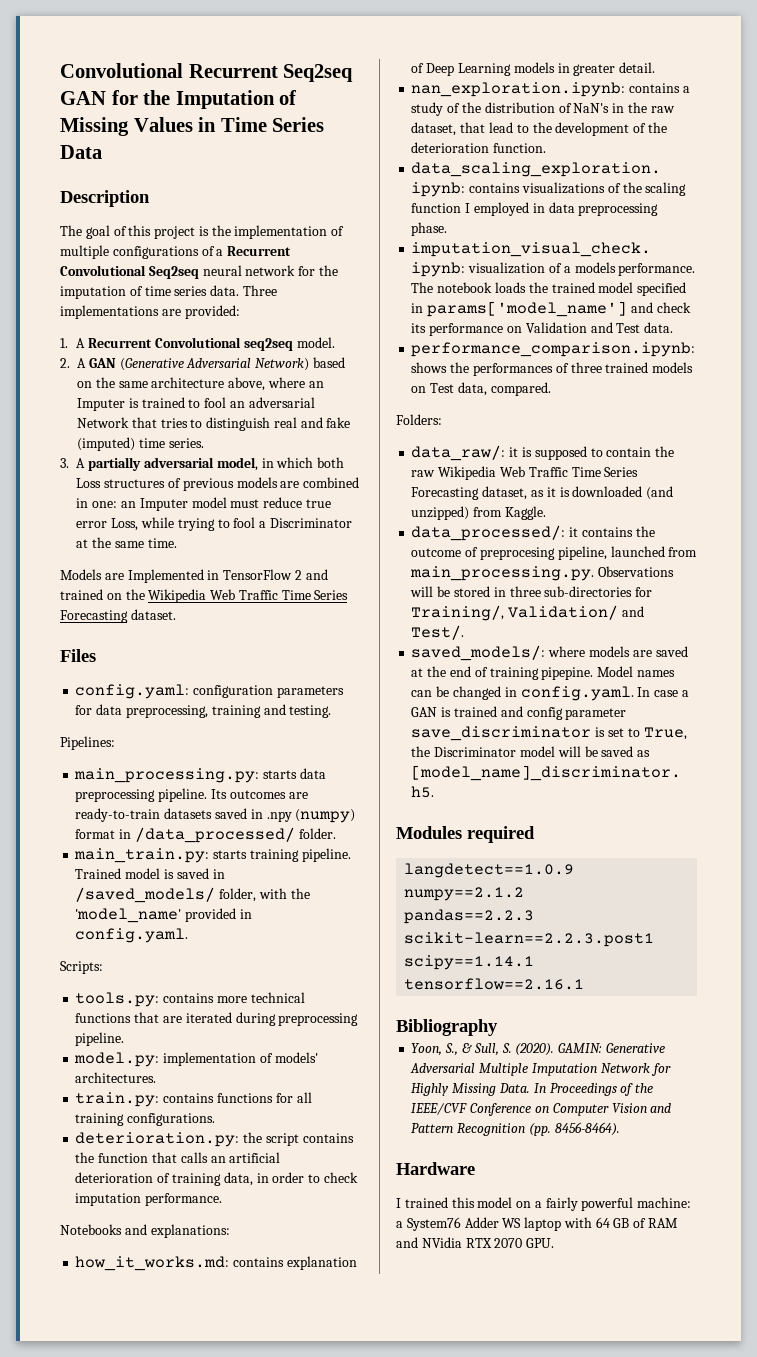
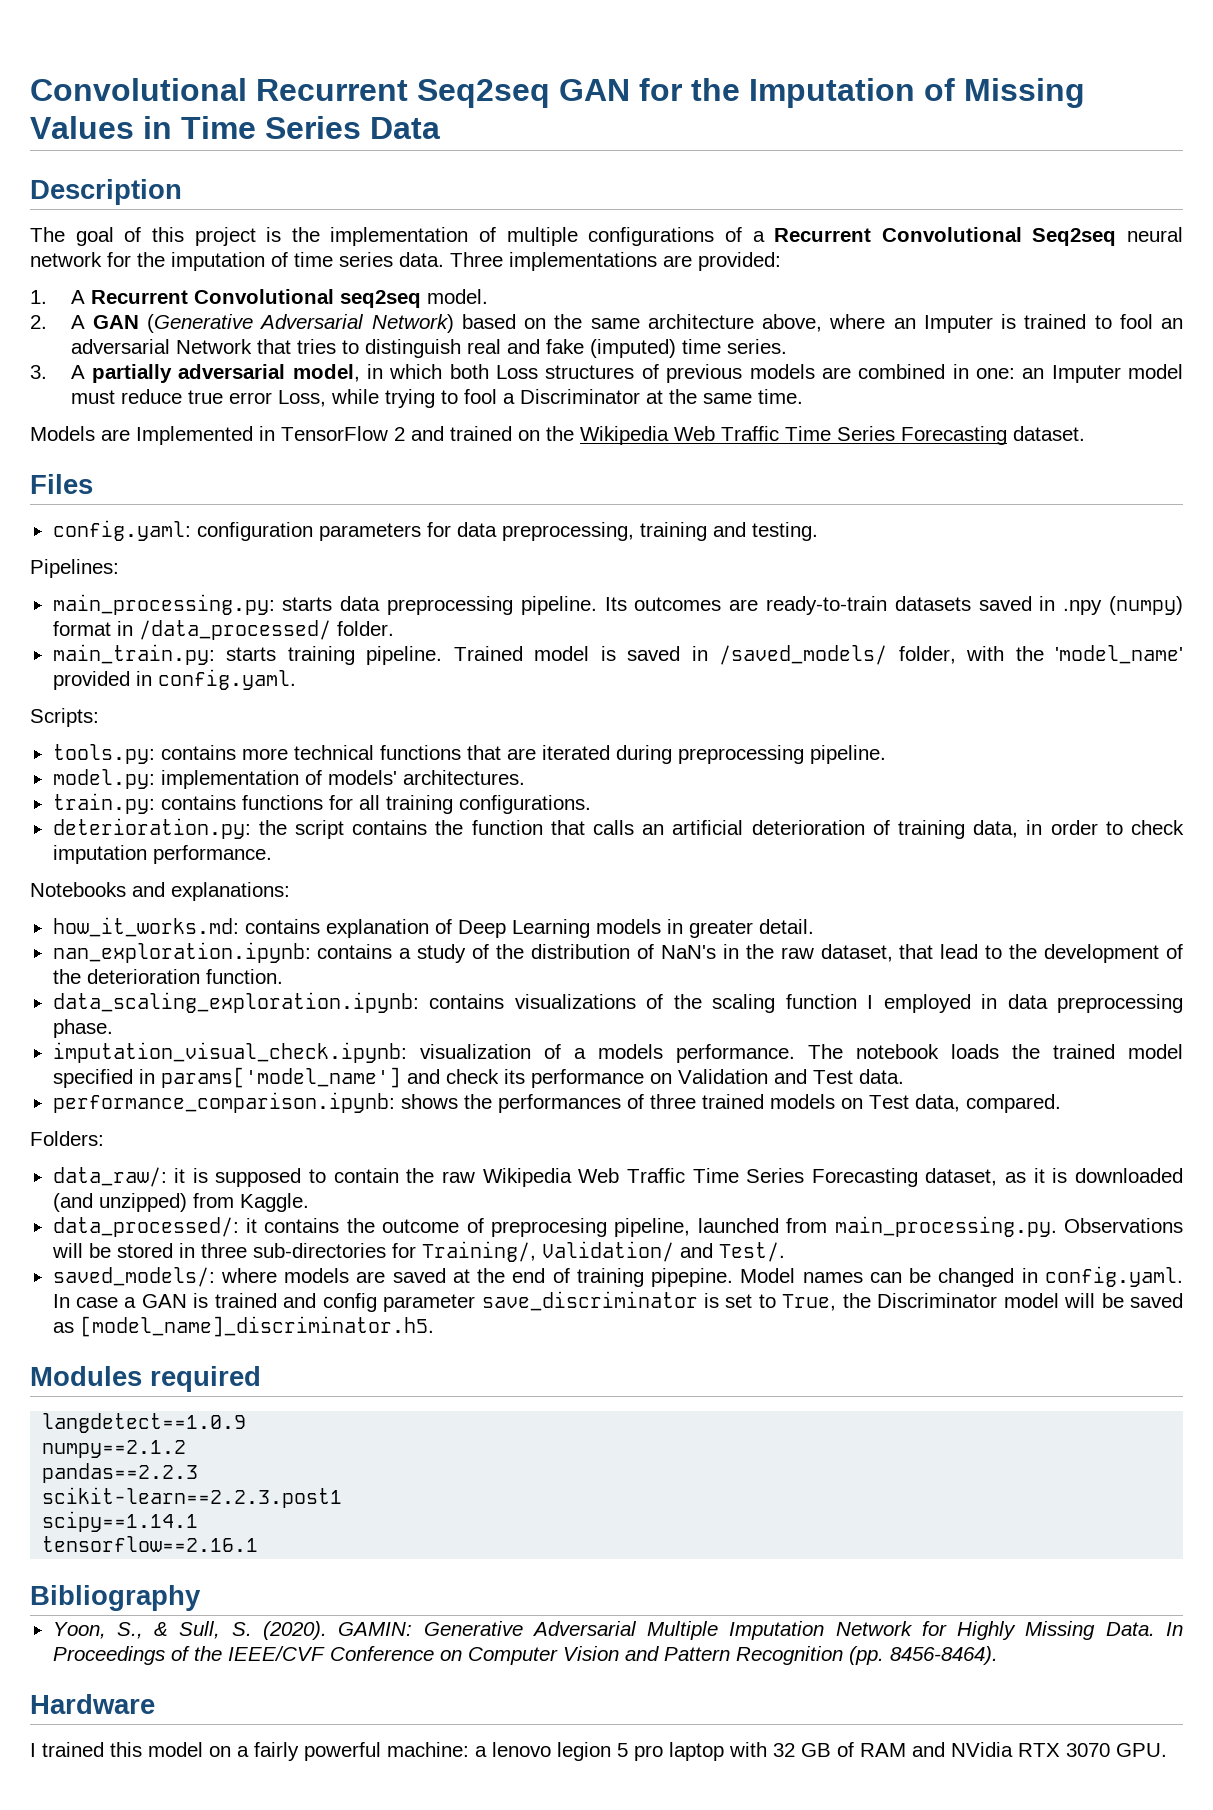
- I trained this model on a fairly powerful machine: a System76 Adder WS laptop with 64 GB of RAM and NVidia RTX 2070 GPU.
+ I trained this model on a fairly powerful machine: a lenovo legion 5 pro laptop with 32 GB of RAM and NVidia RTX 3070 GPU.

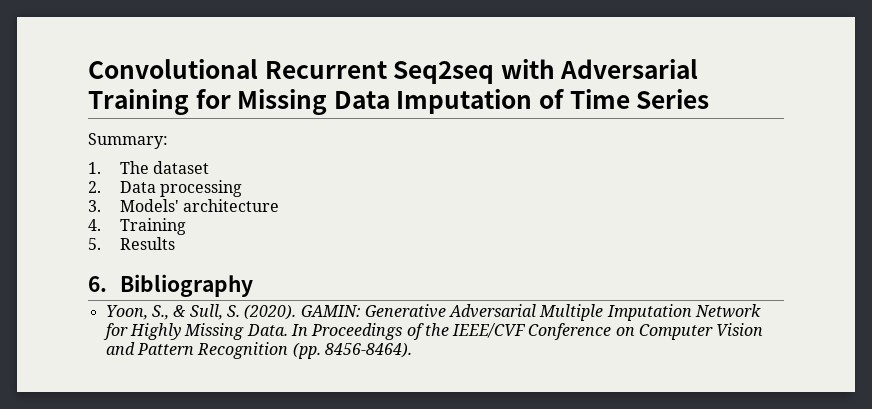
- Convolutional Recurrent Seq2seq GAN for the Imputation of Missing Values in Time Series Data
- Description
- The goal of this project is the implementation of multiple configurations of a Recurrent Convolutional Seq2seq neural network for the imputation of time series data. Three implementations are provided:
- 1. A Recurrent Convolutional seq2seq model.
- 2. A GAN (Generative Adversarial Network) based on the same architecture above, where an Imputer is trained to fool an adversarial Network that tries to distinguish real and fake (imputed) time series.
- 3. A partially adversarial model, in which both Loss structures of previous models are combined in one: an Imputer model must reduce true error Loss, while trying to fool a Discriminator at the same time.
- Models are Implemented in TensorFlow 2 and trained on the Wikipedia Web Traffic Time Series Forecasting dataset.
- Files
- config.yaml: configuration parameters for data preprocessing, training and testing.
- Pipelines:
- main_processing.py: starts data preprocessing pipeline. Its outcomes are ready-to-train datasets saved in .npy (numpy) format in /data_processed/ folder.
- main_train.py: starts training pipeline. Trained model is saved in /saved_models/ folder, with the 'model_name' provided in config.yaml.
- Scripts:
- tools.py: contains more technical functions that are iterated during preprocessing pipeline.
- model.py: implementation of models' architectures.
- train.py: contains functions for all training configurations.
- deterioration.py: the script contains the function that calls an artificial deterioration of training data, in order to check imputation performance.
- Notebooks and explanations:
- how_it_works.md: contains explanation of Deep Learning models in greater detail.
- nan_exploration.ipynb: contains a study of the distribution of NaN's in the raw dataset, that lead to the development of the deterioration function.
- data_scaling_exploration.ipynb: contains visualizations of the scaling function I employed in data preprocessing phase.
- imputation_visual_check.ipynb: visualization of a models performance. The notebook loads the trained model specified in params['model_name'] and check its performance on Validation and Test data.
- performance_comparison.ipynb: shows the performances of three trained models on Test data, compared.
- Folders:
- data_raw/: it is supposed to contain the raw Wikipedia Web Traffic Time Series Forecasting dataset, as it is downloaded (and unzipped) from Kaggle.
- data_processed/: it contains the outcome of preprocesing pipeline, launched from main_processing.py. Observations will be stored in three sub-directories for Training/, Validation/ and Test/.
- saved_models/: where models are saved at the end of training pipepine. Model names can be changed in config.yaml. In case a GAN is trained and config parameter save_discriminator is set to True, the Discriminator model will be saved as [model_name]_discriminator.h5.
- Modules required
- langdetect==1.0.9
- numpy==2.1.2
- pandas==2.2.3
- scikit-learn==2.2.3.post1
- scipy==1.14.1
- tensorflow==2.16.1
- Bibliography
+ Convolutional Recurrent Seq2seq with Adversarial Training for Missing Data Imputation of Time Series
+ Summary:
+ 1. The dataset
+ 2. Data processing
+ 3. Models' architecture
+ 4. Training
+ 5. Results
+ 6. Bibliography
- Hardware
- I trained this model on a fairly powerful machine: a lenovo legion 5 pro laptop with 32 GB of RAM and NVidia RTX 3070 GPU.

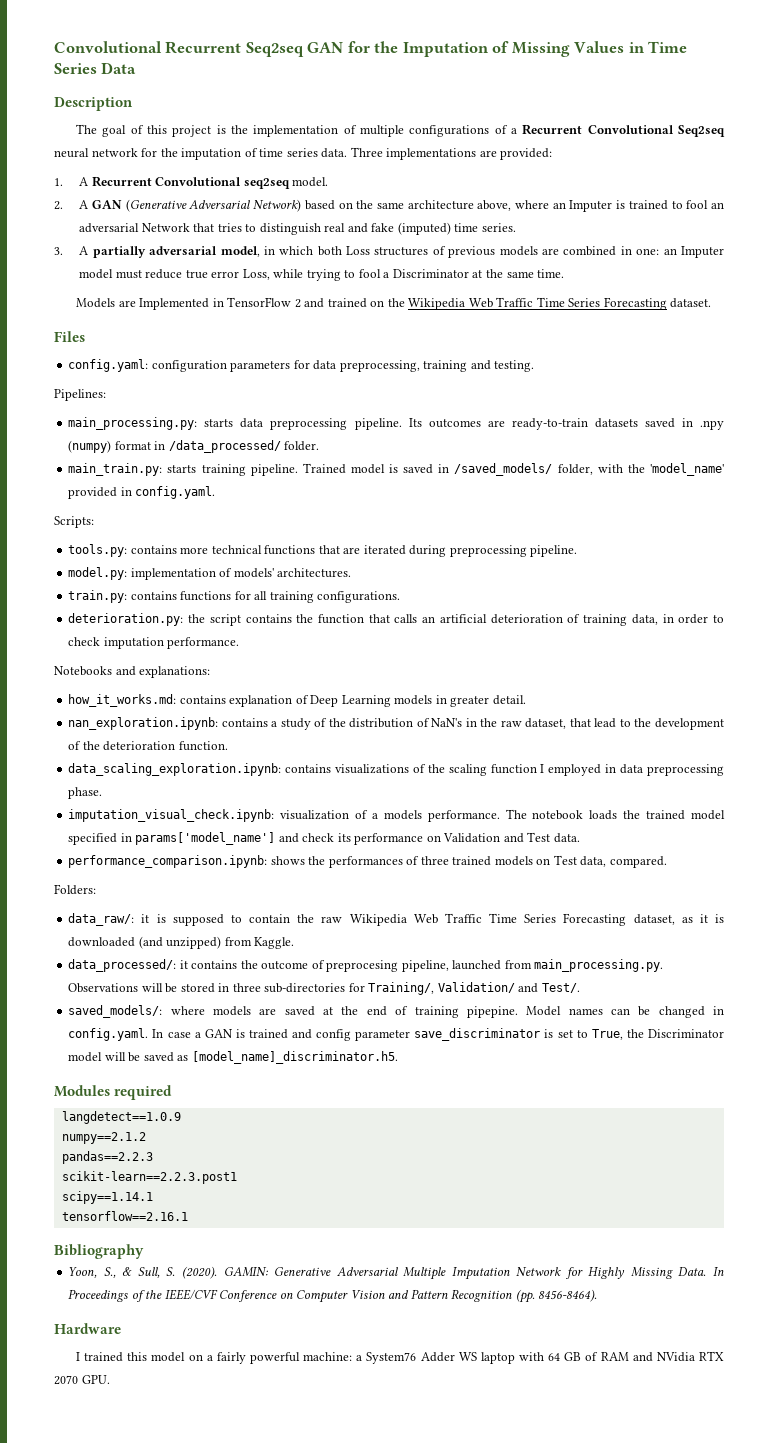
- Convolutional Recurrent Seq2seq with Adversarial Training for Missing Data Imputation of Time Series
- Summary:
- 1. The dataset
- 2. Data processing
- 3. Models' architecture
- 4. Training
- 5. Results
- 6. Bibliography
+ Convolutional Recurrent Seq2seq GAN for the Imputation of Missing Values in Time Series Data
+ Description
+ The goal of this project is the implementation of multiple configurations of a Recurrent Convolutional Seq2seq neural network for the imputation of time series data. Three implementations are provided:
+ 1. A Recurrent Convolutional seq2seq model.
+ 2. A GAN (Generative Adversarial Network) based on the same architecture above, where an Imputer is trained to fool an adversarial Network that tries to distinguish real and fake (imputed) time series.
+ 3. A partially adversarial model, in which both Loss structures of previous models are combined in one: an Imputer model must reduce true error Loss, while trying to fool a Discriminator at the same time.
+ Models are Implemented in TensorFlow 2 and trained on the Wikipedia Web Traffic Time Series Forecasting dataset.
+ Files
+ config.yaml: configuration parameters for data preprocessing, training and testing.
+ Pipelines:
+ main_processing.py: starts data preprocessing pipeline. Its outcomes are ready-to-train datasets saved in .npy (numpy) format in /data_processed/ folder.
+ main_train.py: starts training pipeline. Trained model is saved in /saved_models/ folder, with the 'model_name' provided in config.yaml.
+ Scripts:
+ tools.py: contains more technical functions that are iterated during preprocessing pipeline.
+ model.py: implementation of models' architectures.
+ train.py: contains functions for all training configurations.
+ deterioration.py: the script contains the function that calls an artificial deterioration of training data, in order to check imputation performance.
+ Notebooks and explanations:
+ how_it_works.md: contains explanation of Deep Learning models in greater detail.
+ nan_exploration.ipynb: contains a study of the distribution of NaN's in the raw dataset, that lead to the development of the deterioration function.
+ data_scaling_exploration.ipynb: contains visualizations of the scaling function I employed in data preprocessing phase.
+ imputation_visual_check.ipynb: visualization of a models performance. The notebook loads the trained model specified in params['model_name'] and check its performance on Validation and Test data.
+ performance_comparison.ipynb: shows the performances of three trained models on Test data, compared.
+ Folders:
+ data_raw/: it is supposed to contain the raw Wikipedia Web Traffic Time Series Forecasting dataset, as it is downloaded (and unzipped) from Kaggle.
+ data_processed/: it contains the outcome of preprocesing pipeline, launched from main_processing.py. Observations will be stored in three sub-directories for Training/, Validation/ and Test/.
+ saved_models/: where models are saved at the end of training pipepine. Model names can be changed in config.yaml. In case a GAN is trained and config parameter save_discriminator is set to True, the Discriminator model will be saved as [model_name]_discriminator.h5.
+ Modules required
+ langdetect==1.0.9
+ numpy==2.1.2
+ pandas==2.2.3
+ scikit-learn==2.2.3.post1
+ scipy==1.14.1
+ tensorflow==2.16.1
+ Bibliography
+ Hardware
+ I trained this model on a fairly powerful machine: a System76 Adder WS laptop with 64 GB of RAM and NVidia RTX 2070 GPU.

